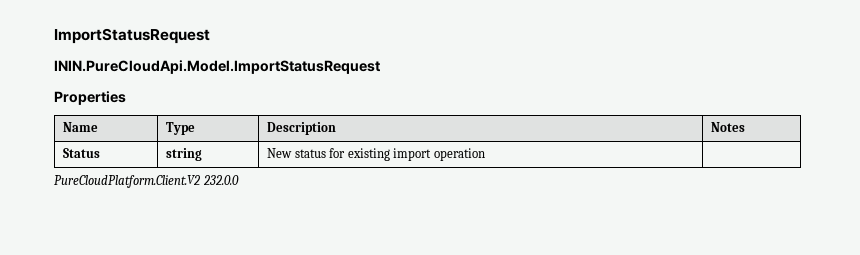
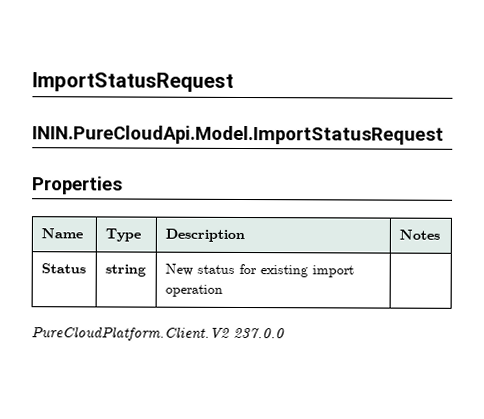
- PureCloudPlatform.Client.V2 232.0.0
+ PureCloudPlatform.Client.V2 237.0.0

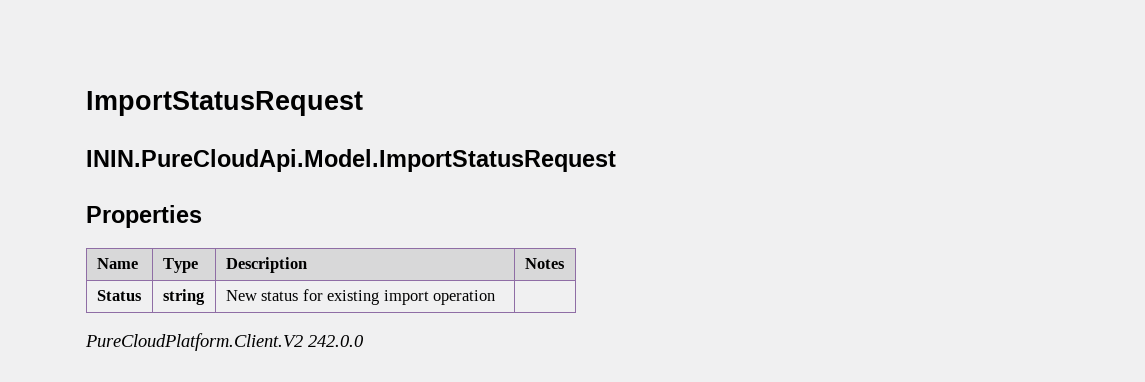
- PureCloudPlatform.Client.V2 237.0.0
+ PureCloudPlatform.Client.V2 242.0.0

